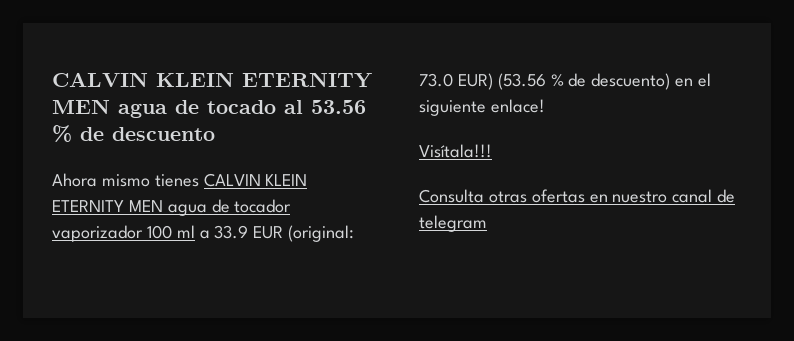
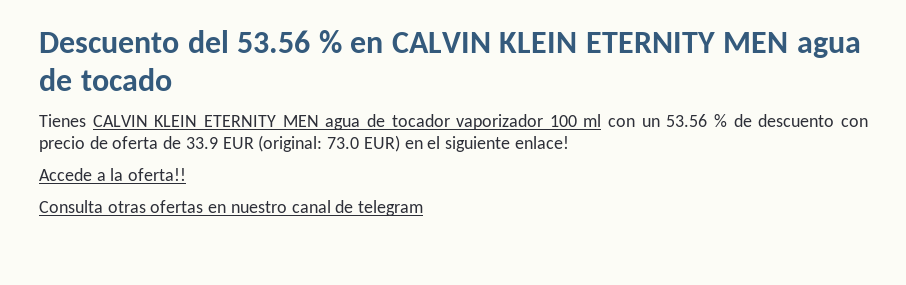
- CALVIN KLEIN ETERNITY MEN agua de tocado al 53.56 % de descuento
- Ahora mismo tienes CALVIN KLEIN ETERNITY MEN agua de tocador vaporizador 100 ml a 33.9 EUR (original: 73.0 EUR) (53.56 % de descuento) en el siguiente enlace!
+ Descuento del 53.56 % en CALVIN KLEIN ETERNITY MEN agua de tocado
+ Tienes CALVIN KLEIN ETERNITY MEN agua de tocador vaporizador 100 ml con un 53.56 % de descuento con precio de oferta de 33.9 EUR (original: 73.0 EUR) en el siguiente enlace!
- Visítala!!!
+ Accede a la oferta!!

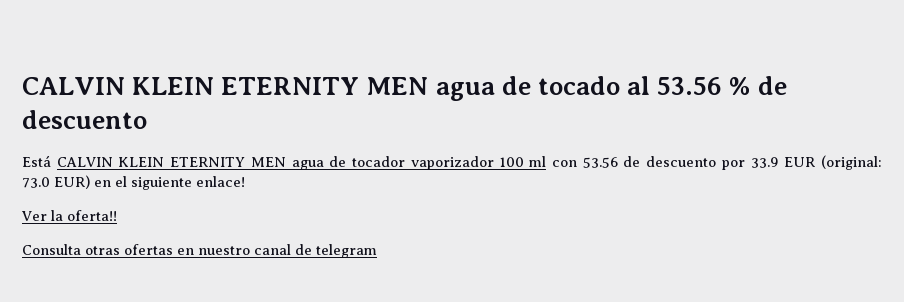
- Descuento del 53.56 % en CALVIN KLEIN ETERNITY MEN agua de tocado
- Tienes CALVIN KLEIN ETERNITY MEN agua de tocador vaporizador 100 ml con un 53.56 % de descuento con precio de oferta de 33.9 EUR (original: 73.0 EUR) en el siguiente enlace!
+ CALVIN KLEIN ETERNITY MEN agua de tocado al 53.56 % de descuento
+ Está CALVIN KLEIN ETERNITY MEN agua de tocador vaporizador 100 ml con 53.56 de descuento por 33.9 EUR (original: 73.0 EUR) en el siguiente enlace!
- Accede a la oferta!!
+ Ver la oferta!!

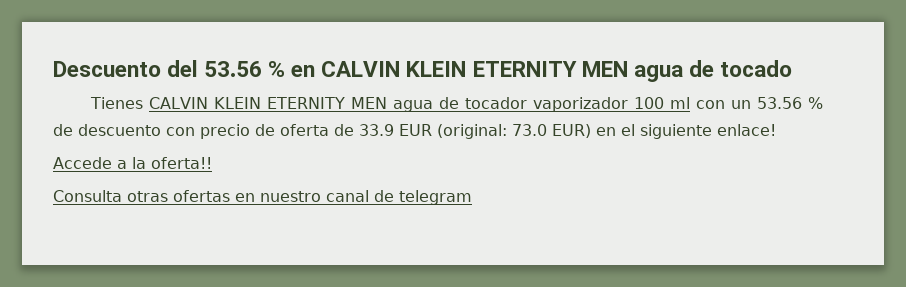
- CALVIN KLEIN ETERNITY MEN agua de tocado al 53.56 % de descuento
- Está CALVIN KLEIN ETERNITY MEN agua de tocador vaporizador 100 ml con 53.56 de descuento por 33.9 EUR (original: 73.0 EUR) en el siguiente enlace!
+ Descuento del 53.56 % en CALVIN KLEIN ETERNITY MEN agua de tocado
+ Tienes CALVIN KLEIN ETERNITY MEN agua de tocador vaporizador 100 ml con un 53.56 % de descuento con precio de oferta de 33.9 EUR (original: 73.0 EUR) en el siguiente enlace!
- Ver la oferta!!
+ Accede a la oferta!!

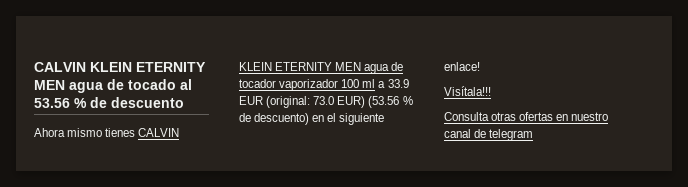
- Descuento del 53.56 % en CALVIN KLEIN ETERNITY MEN agua de tocado
- Tienes CALVIN KLEIN ETERNITY MEN agua de tocador vaporizador 100 ml con un 53.56 % de descuento con precio de oferta de 33.9 EUR (original: 73.0 EUR) en el siguiente enlace!
+ CALVIN KLEIN ETERNITY MEN agua de tocado al 53.56 % de descuento
+ Ahora mismo tienes CALVIN KLEIN ETERNITY MEN agua de tocador vaporizador 100 ml a 33.9 EUR (original: 73.0 EUR) (53.56 % de descuento) en el siguiente enlace!
- Accede a la oferta!!
+ Visítala!!!

